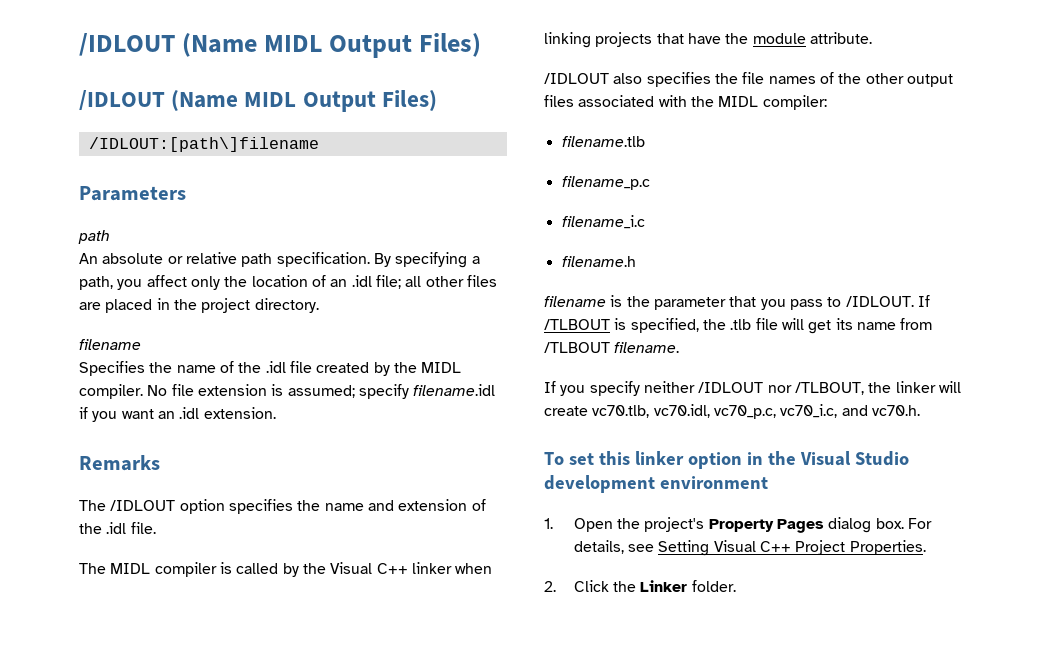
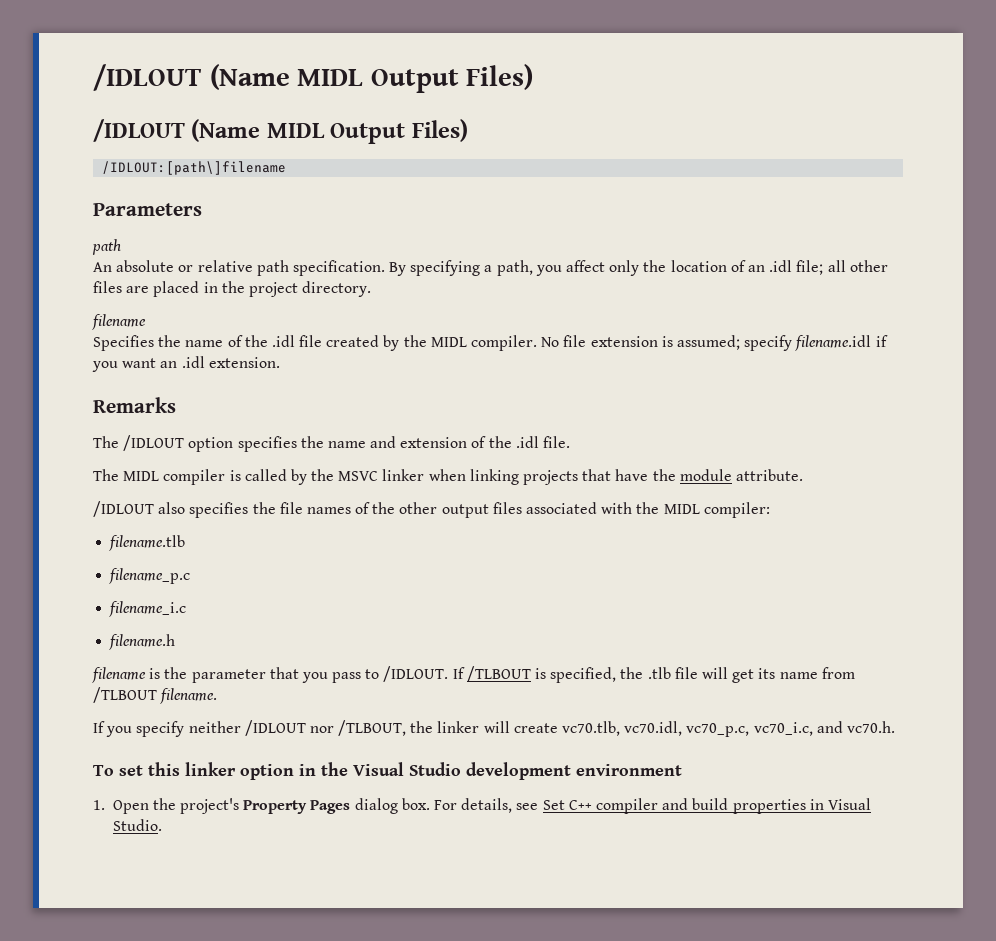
- The MIDL compiler is called by the Visual C++ linker when linking projects that have the module attribute.
+ The MIDL compiler is called by the MSVC linker when linking projects that have the module attribute.
- For details, see Setting Visual C++ Project Properties.
- 2. Click the Linker folder.
+ For details, see Set C++ compiler and build properties in Visual Studio.

